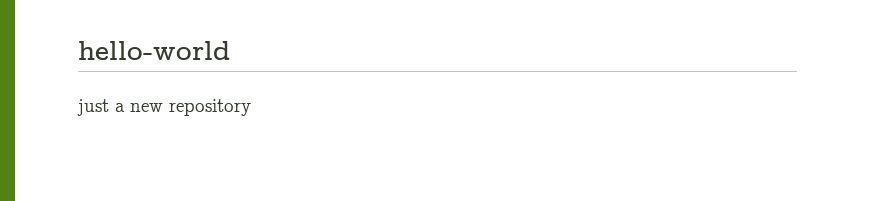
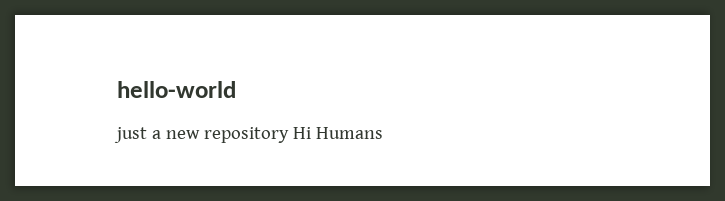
- just a new repository
+ just a new repository Hi Humans

